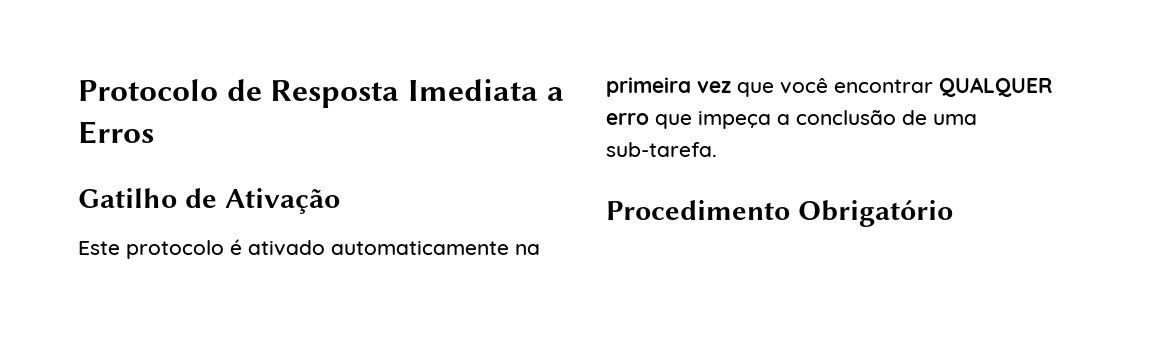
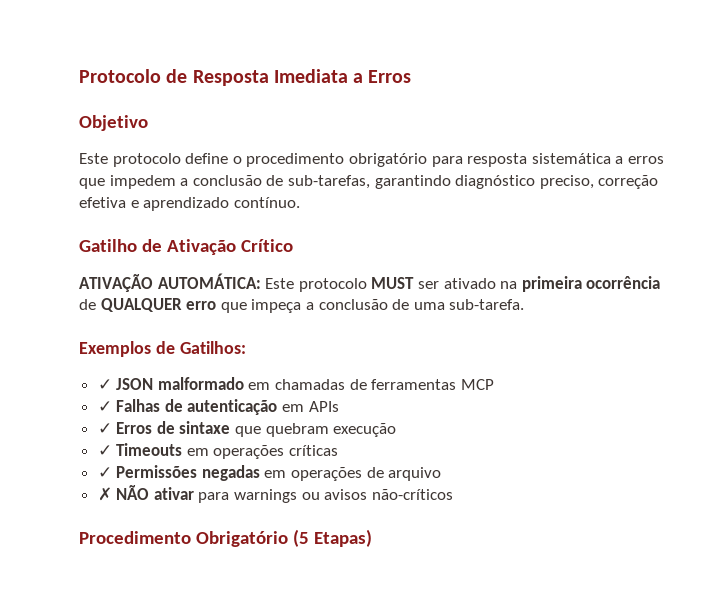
- Gatilho de Ativação
- Este protocolo é ativado automaticamente na primeira vez que você encontrar QUALQUER erro que impeça a conclusão de uma sub-tarefa.
+ Objetivo
+ Este protocolo define o procedimento obrigatório para resposta sistemática a erros que impedem a conclusão de sub-tarefas, garantindo diagnóstico preciso, correção efetiva e aprendizado contínuo.
+ Gatilho de Ativação Crítico
+ ATIVAÇÃO AUTOMÁTICA: Este protocolo MUST ser ativado na primeira ocorrência de QUALQUER erro que impeça a conclusão de uma sub-tarefa.
+ Exemplos de Gatilhos:
+ ✓ JSON malformado em chamadas de ferramentas MCP
+ ✓ Falhas de autenticação em APIs
+ ✓ Erros de sintaxe que quebram execução
+ ✓ Timeouts em operações críticas
+ ✓ Permissões negadas em operações de arquivo
+ ✗ NÃO ativar para warnings ou avisos não-críticos
- Procedimento Obrigatório
+ Procedimento Obrigatório (5 Etapas)

